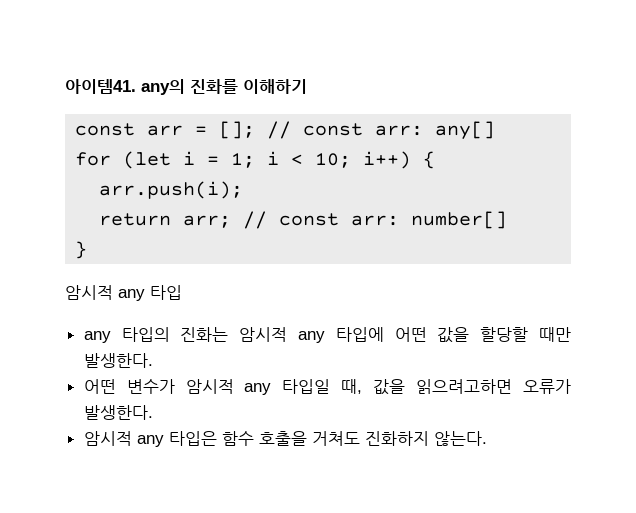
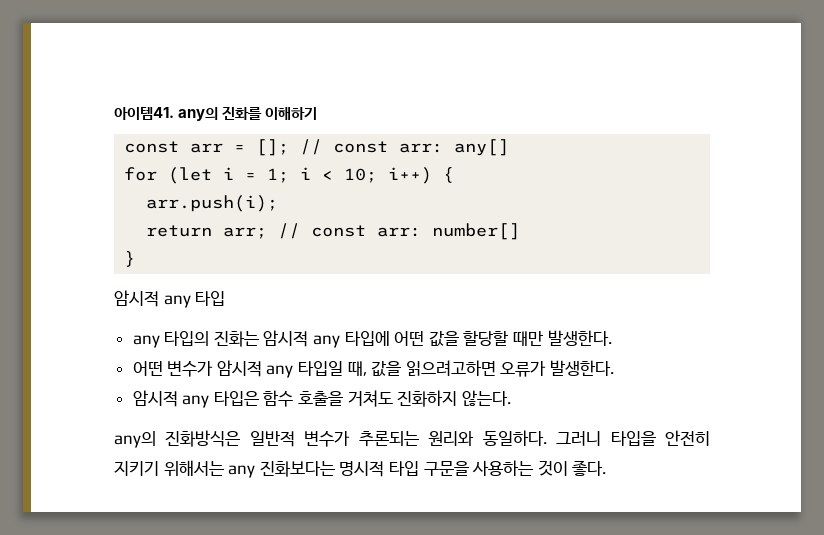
+ any의 진화방식은 일반적 변수가 추론되는 원리와 동일하다. 그러니 타입을 안전히 지키기 위해서는 any 진화보다는 명시적 타입 구문을 사용하는 것이 좋다.

